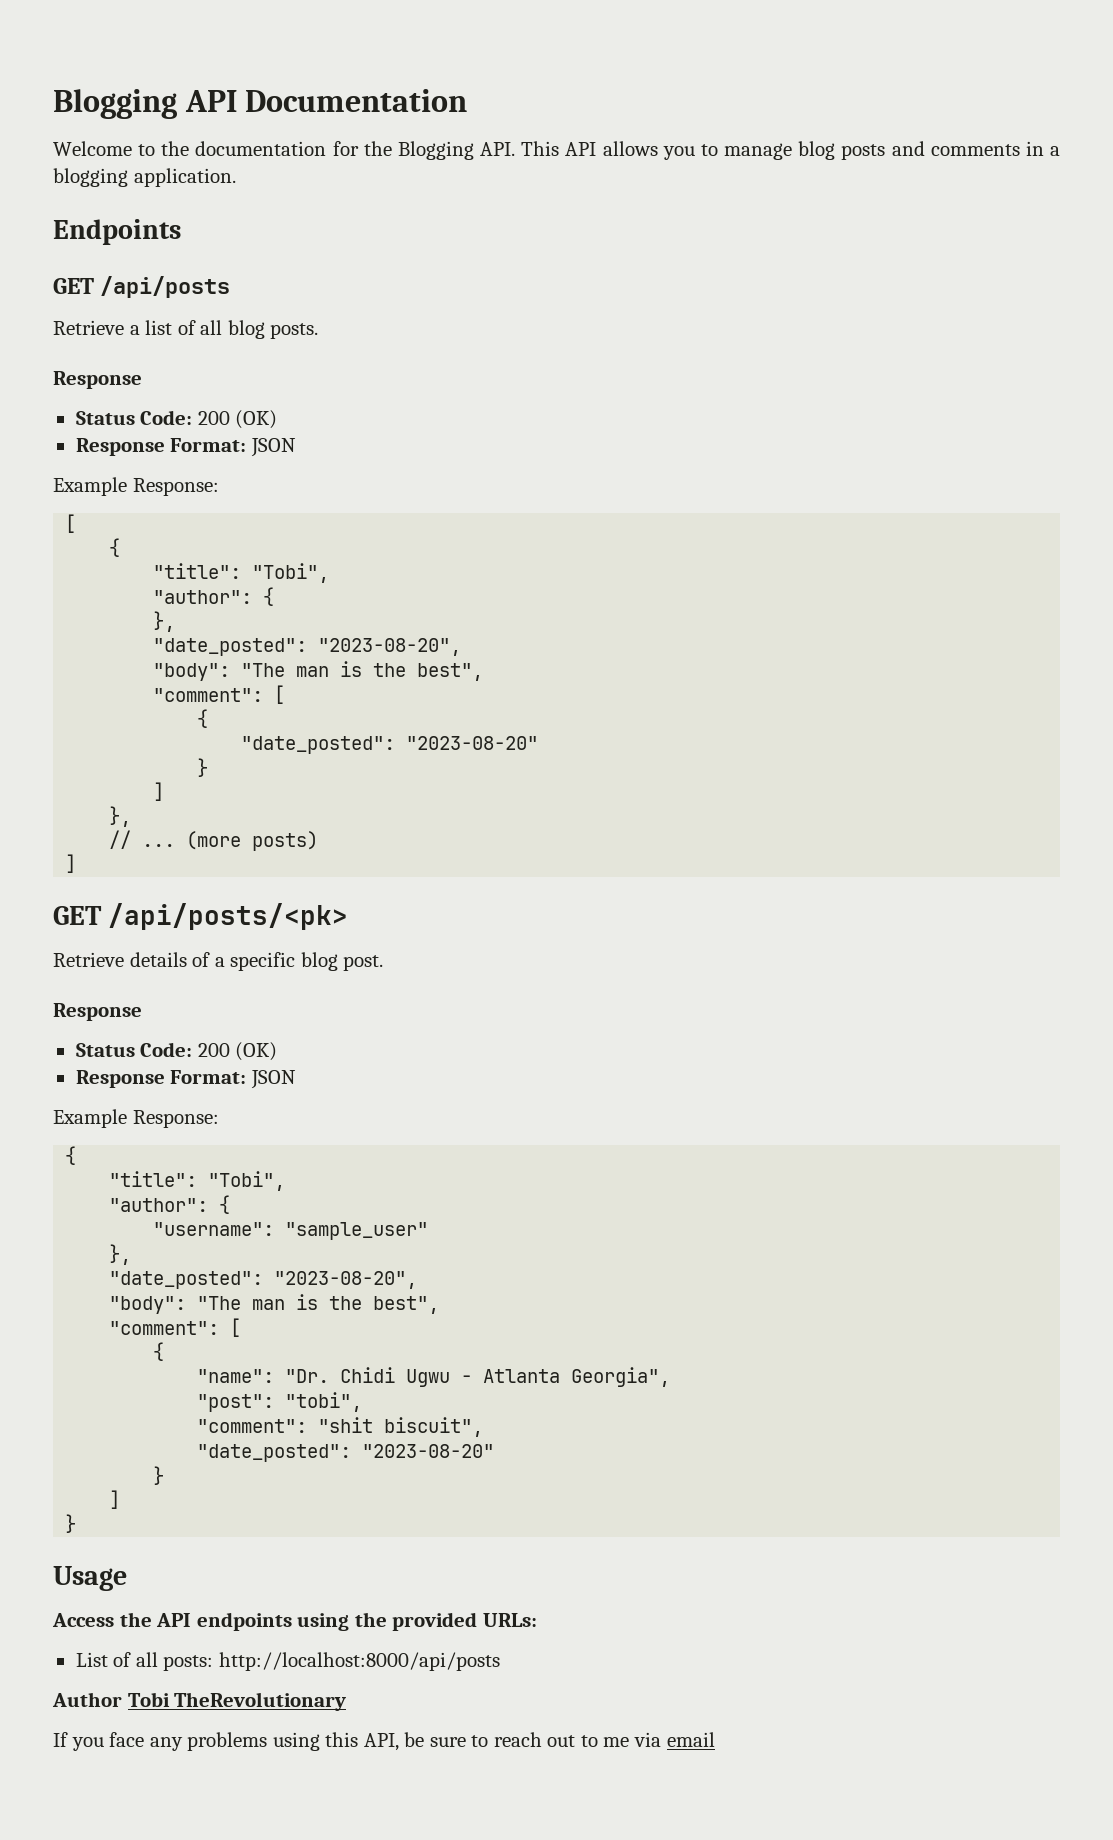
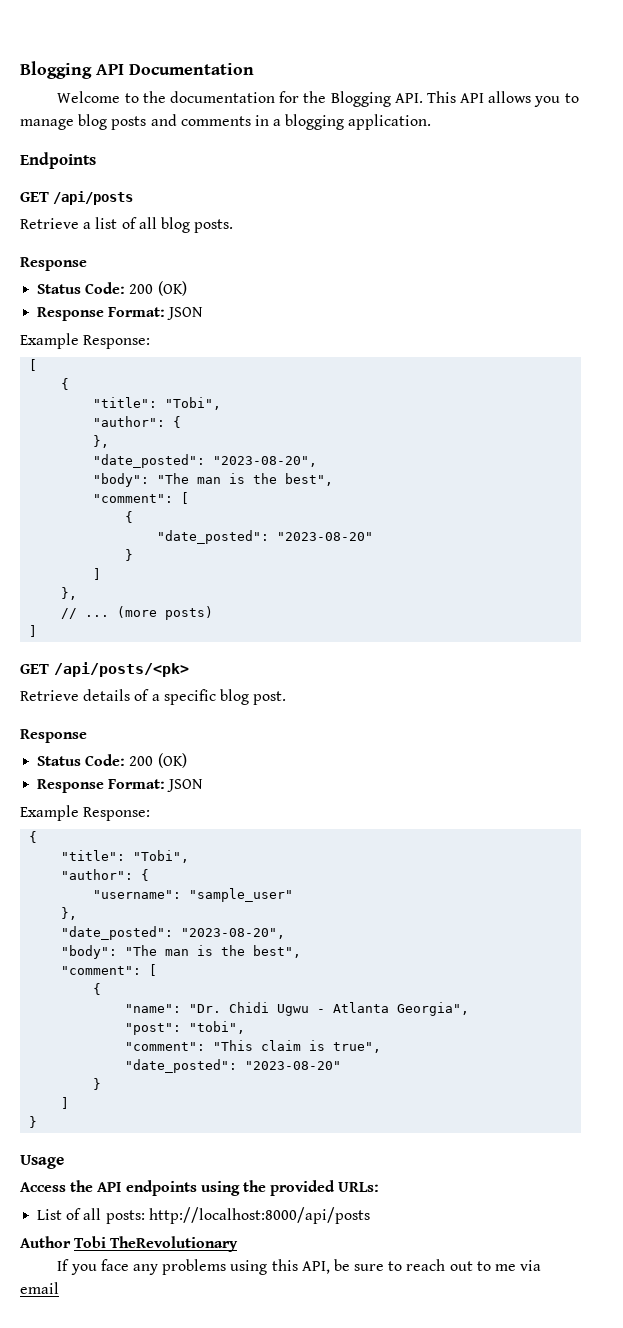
- "comment": "shit biscuit",
+ "comment": "This claim is true",

